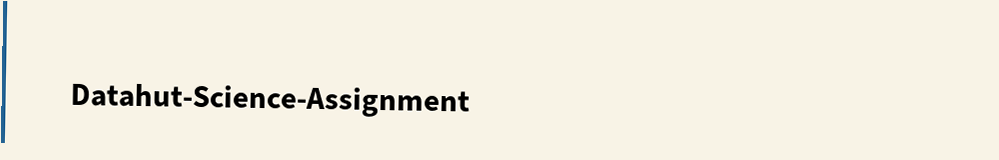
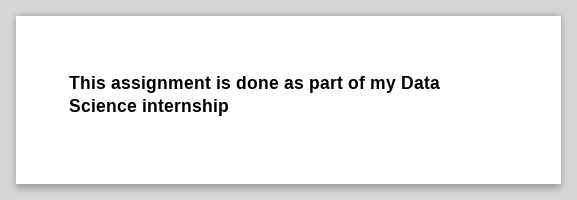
- Datahut-Science-Assignment
+ This assignment is done as part of my Data Science internship

